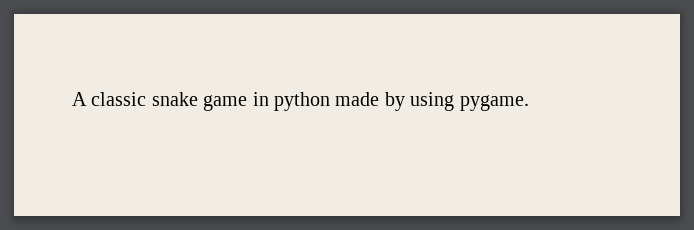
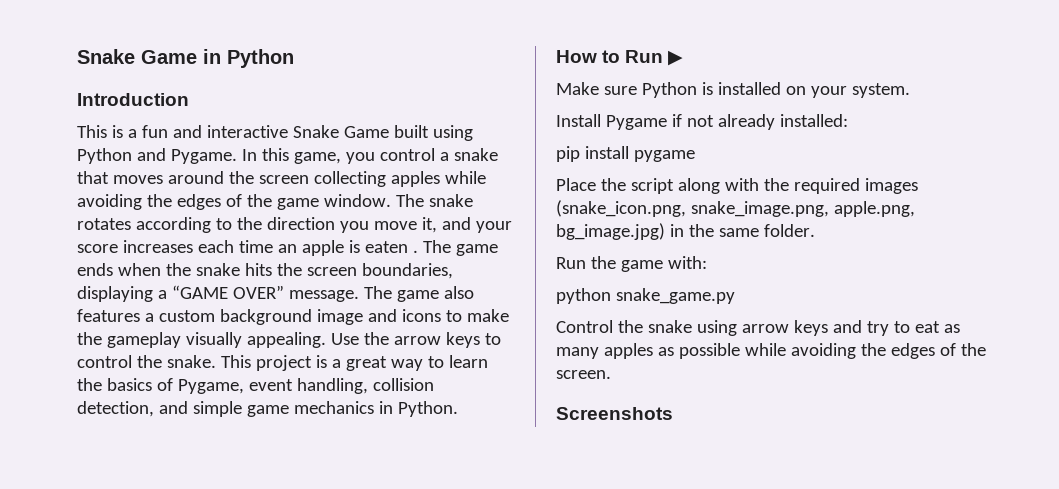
- A classic snake game in python made by using pygame.
+ Snake Game in Python
+ Introduction
+ This is a fun and interactive Snake Game built using Python and Pygame. In this game, you control a snake that moves around the screen collecting apples while avoiding the edges of the game window. The snake rotates according to the direction you move it, and your score increases each time an apple is eaten . The game ends when the snake hits the screen boundaries, displaying a “GAME OVER” message. The game also features a custom background image and icons to make the gameplay visually appealing. Use the arrow keys to control the snake. This project is a great way to learn the basics of Pygame, event handling, collision detection, and simple game mechanics in Python.
+ How to Run ▶
+ Make sure Python is installed on your system.
+ Install Pygame if not already installed:
+ pip install pygame
+ Place the script along with the required images (snake_icon.png, snake_image.png, apple.png, bg_image.jpg) in the same folder.
+ Run the game with:
+ python snake_game.py
+ Control the snake using arrow keys and try to eat as many apples as possible while avoiding the edges of the screen.
+ Screenshots

